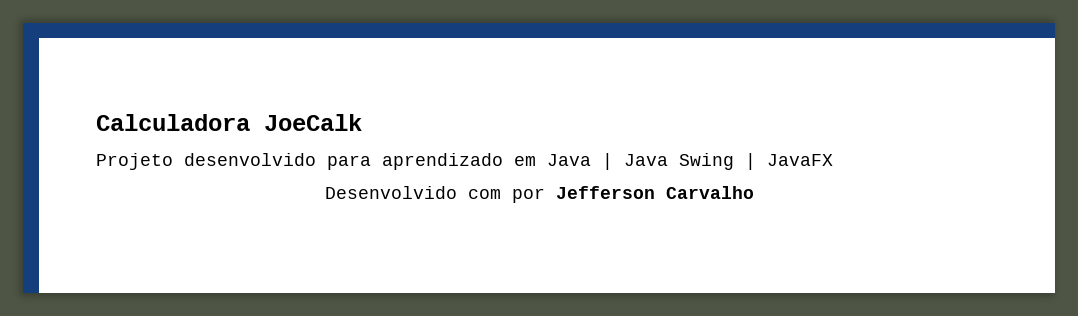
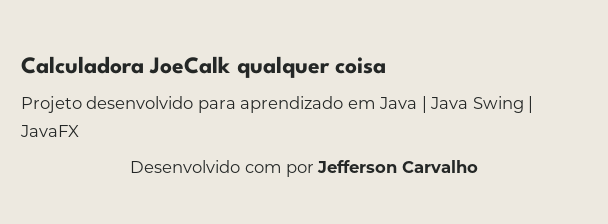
- Calculadora JoeCalk
+ Calculadora JoeCalk qualquer coisa

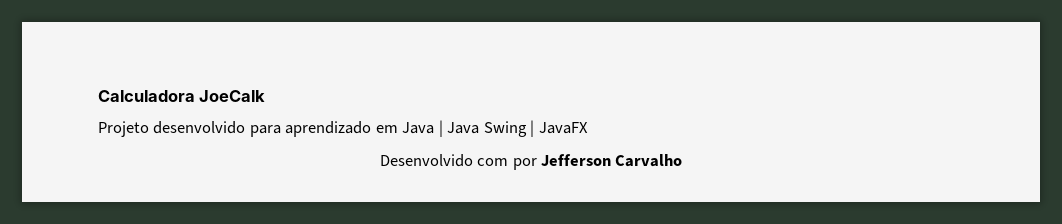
- Calculadora JoeCalk qualquer coisa
+ Calculadora JoeCalk

